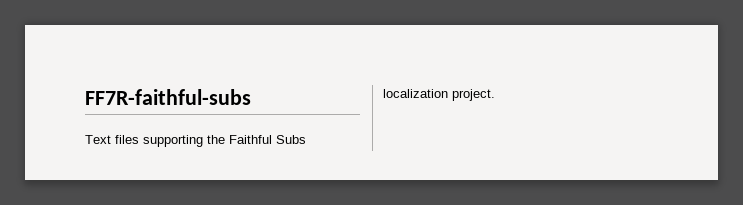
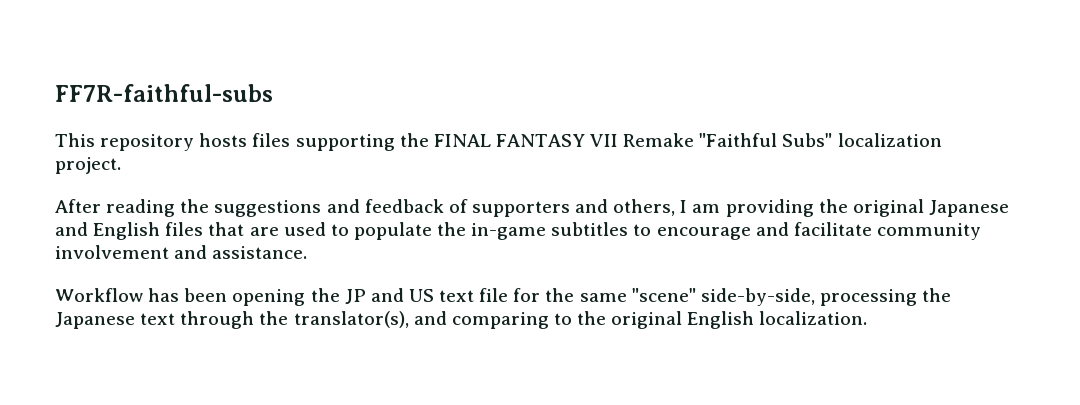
- Text files supporting the Faithful Subs localization project.
+ This repository hosts files supporting the FINAL FANTASY VII Remake "Faithful Subs" localization project.
+ After reading the suggestions and feedback of supporters and others, I am providing the original Japanese and English files that are used to populate the in-game subtitles to encourage and facilitate community involvement and assistance.
+ Workflow has been opening the JP and US text file for the same "scene" side-by-side, processing the Japanese text through the translator(s), and comparing to the original English localization.

